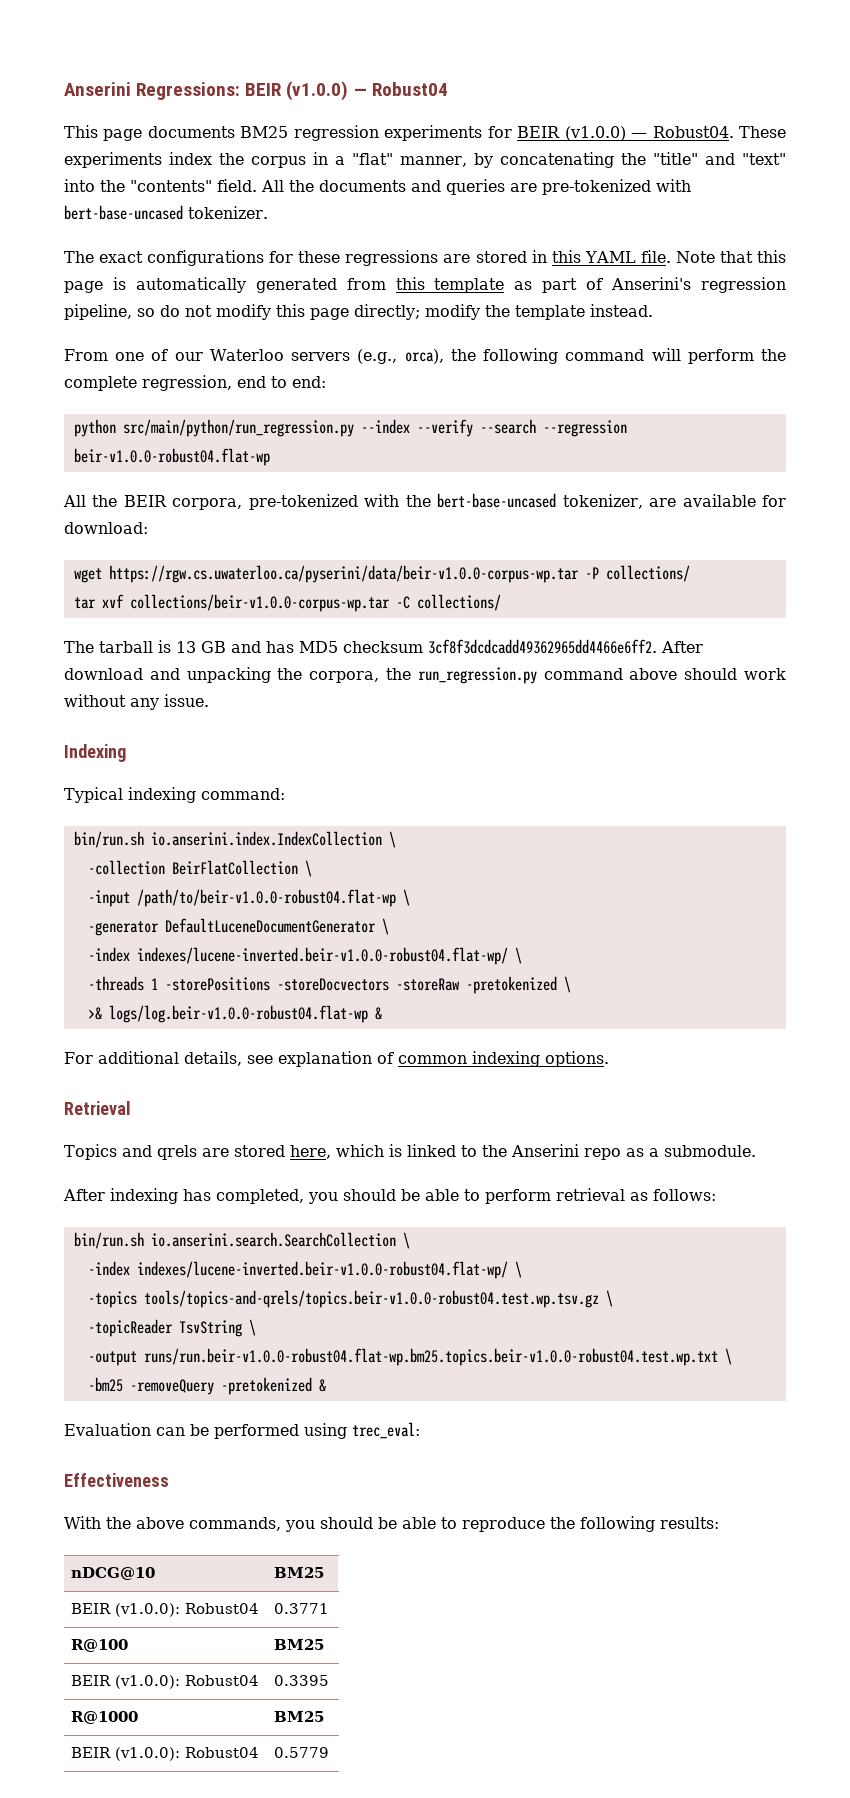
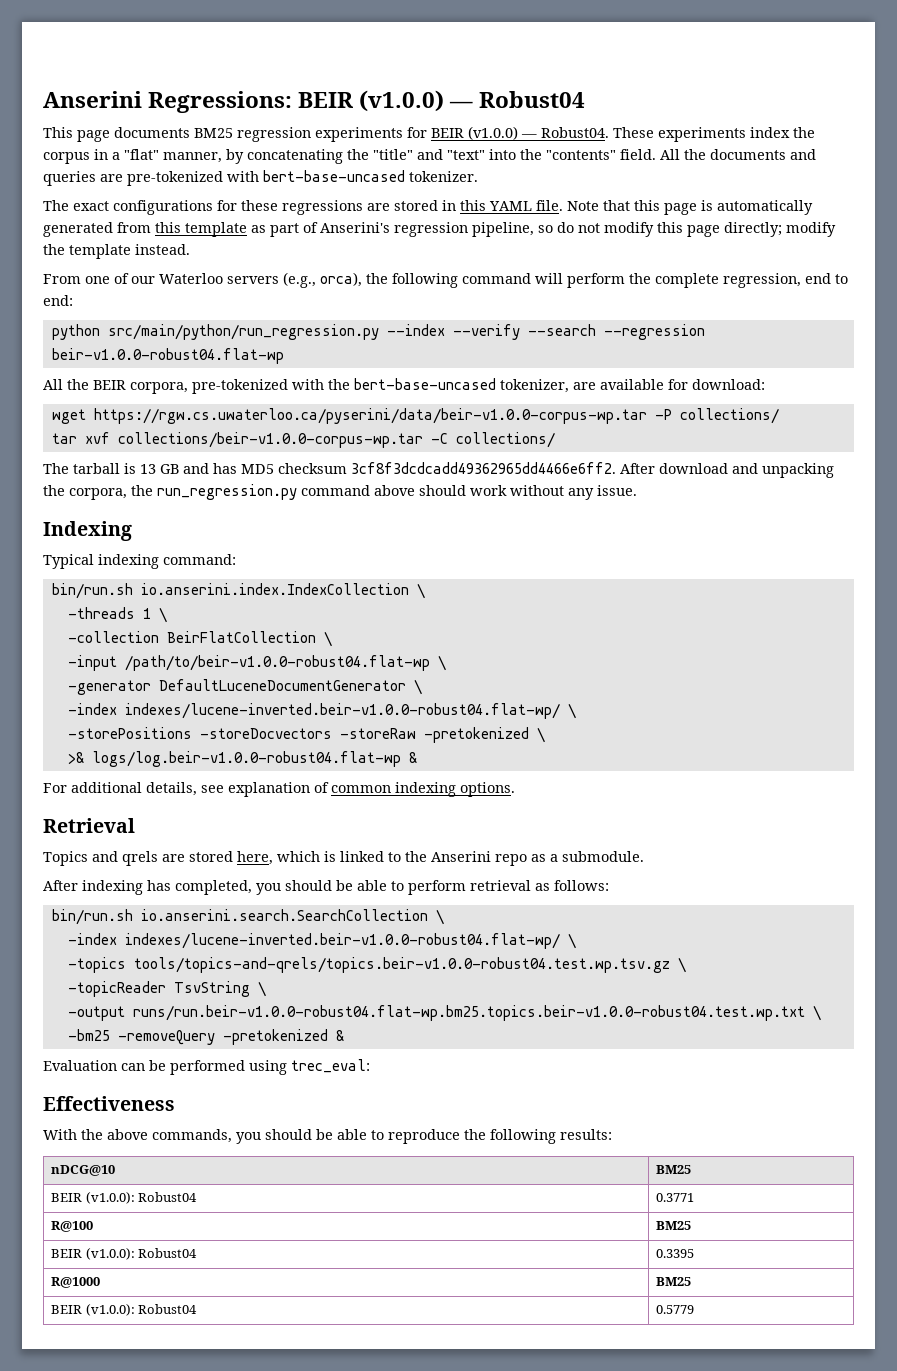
+ -threads 1 \
- -threads 1 -storePositions -storeDocvectors -storeRaw -pretokenized \
+ -storePositions -storeDocvectors -storeRaw -pretokenized \

